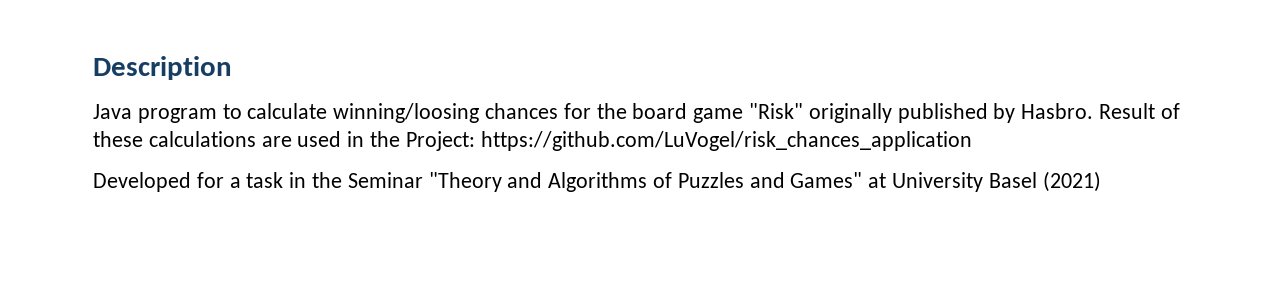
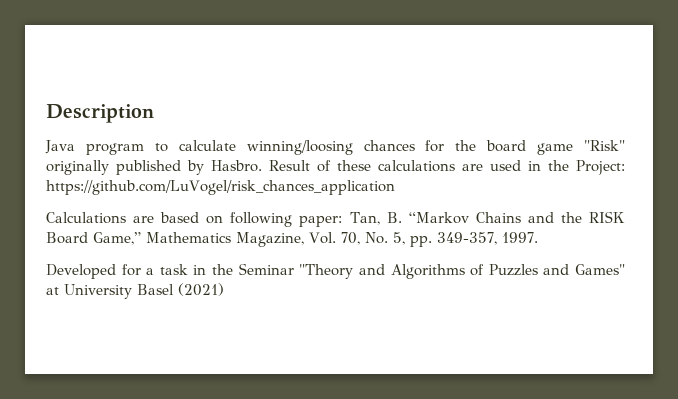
+ Calculations are based on following paper: Tan, B. “Markov Chains and the RISK Board Game,” Mathematics Magazine, Vol. 70, No. 5, pp. 349-357, 1997.

